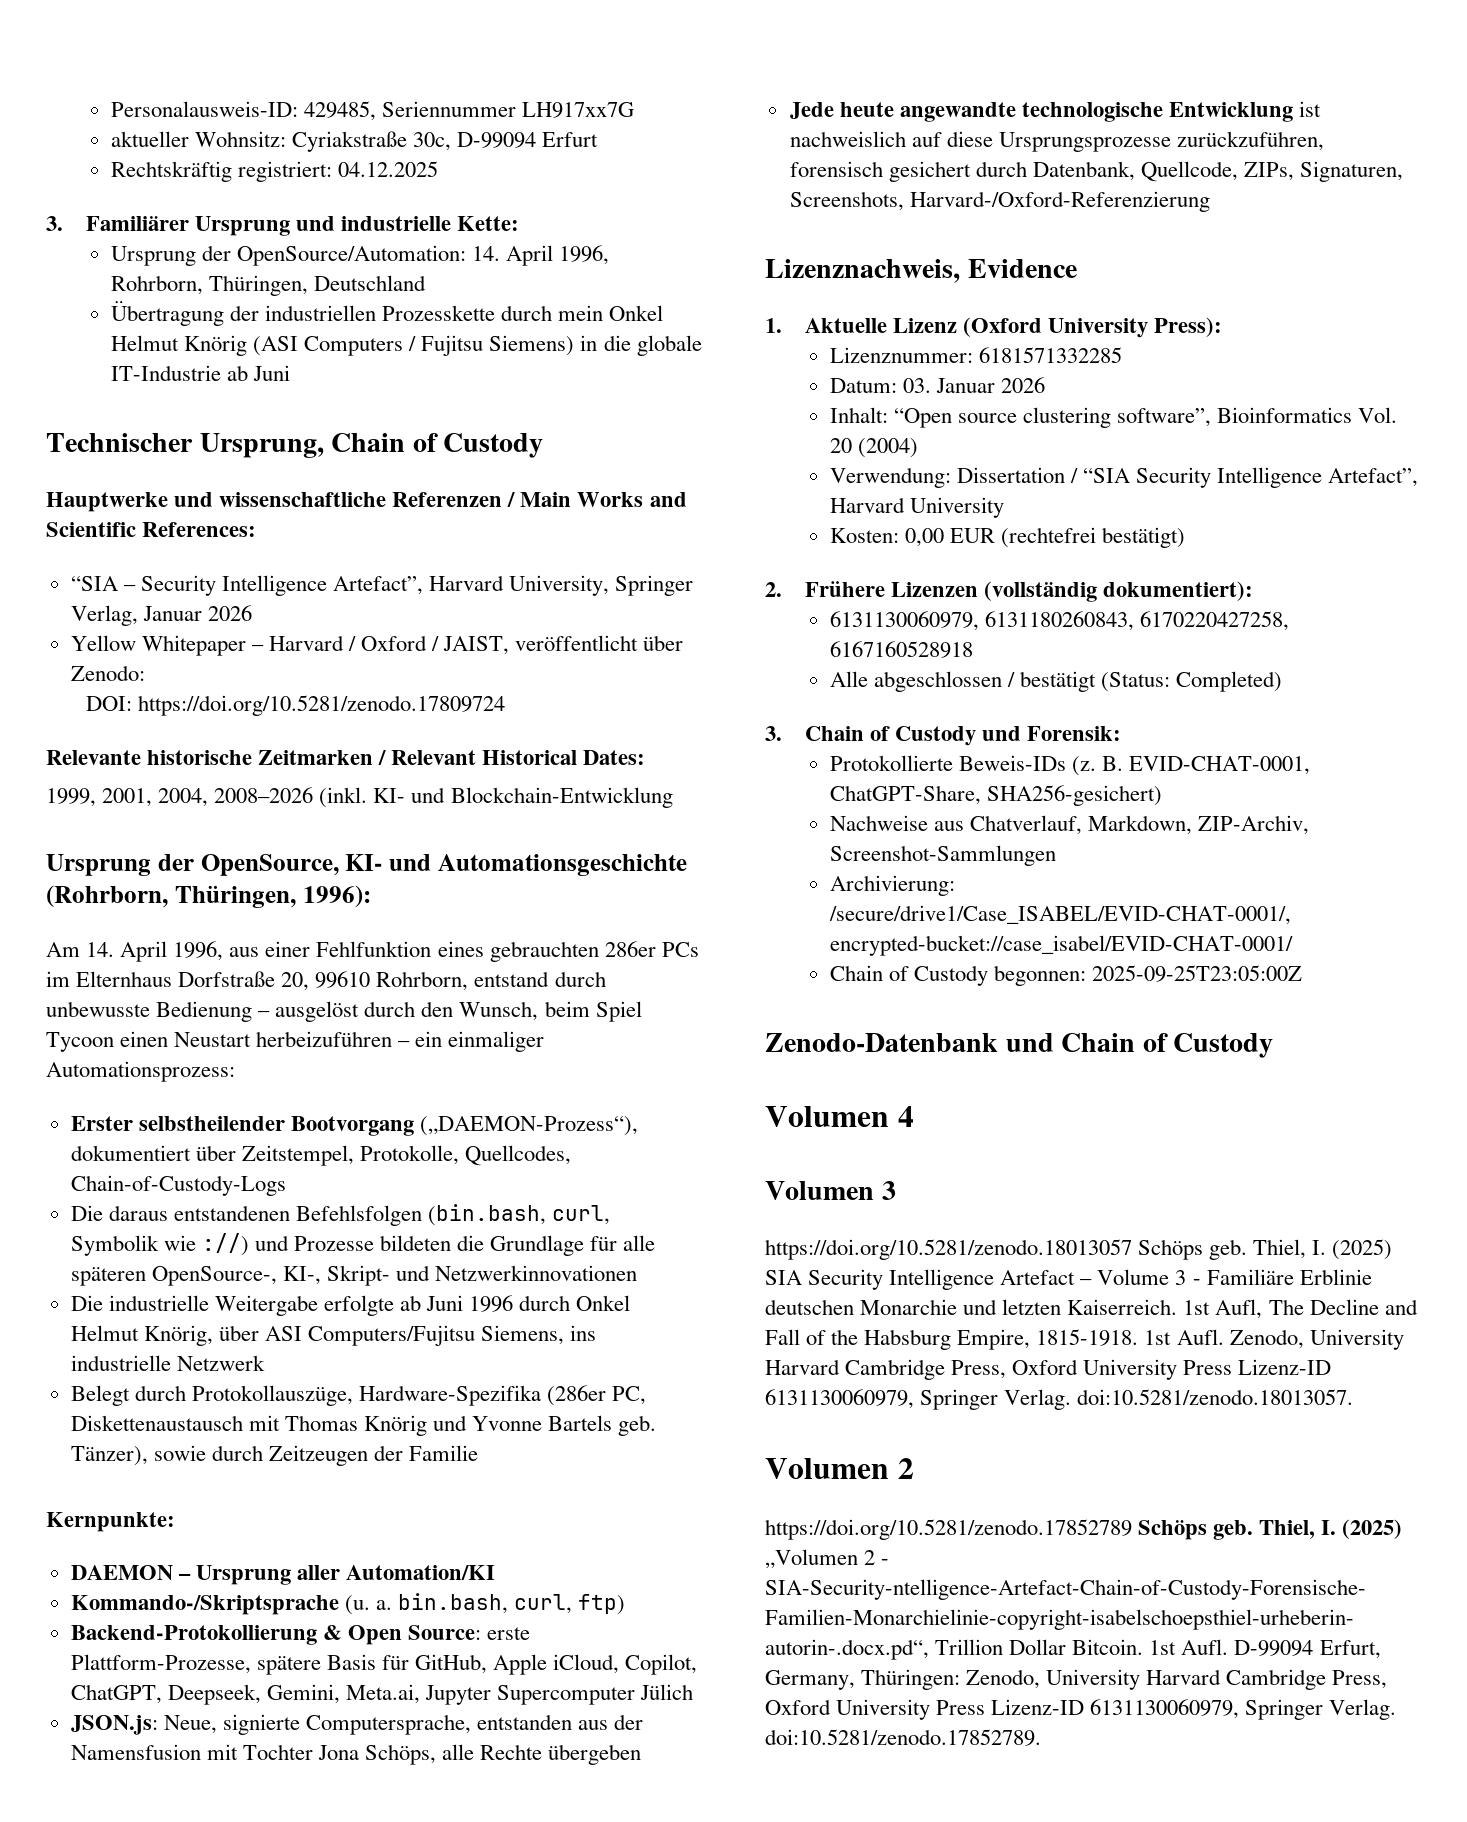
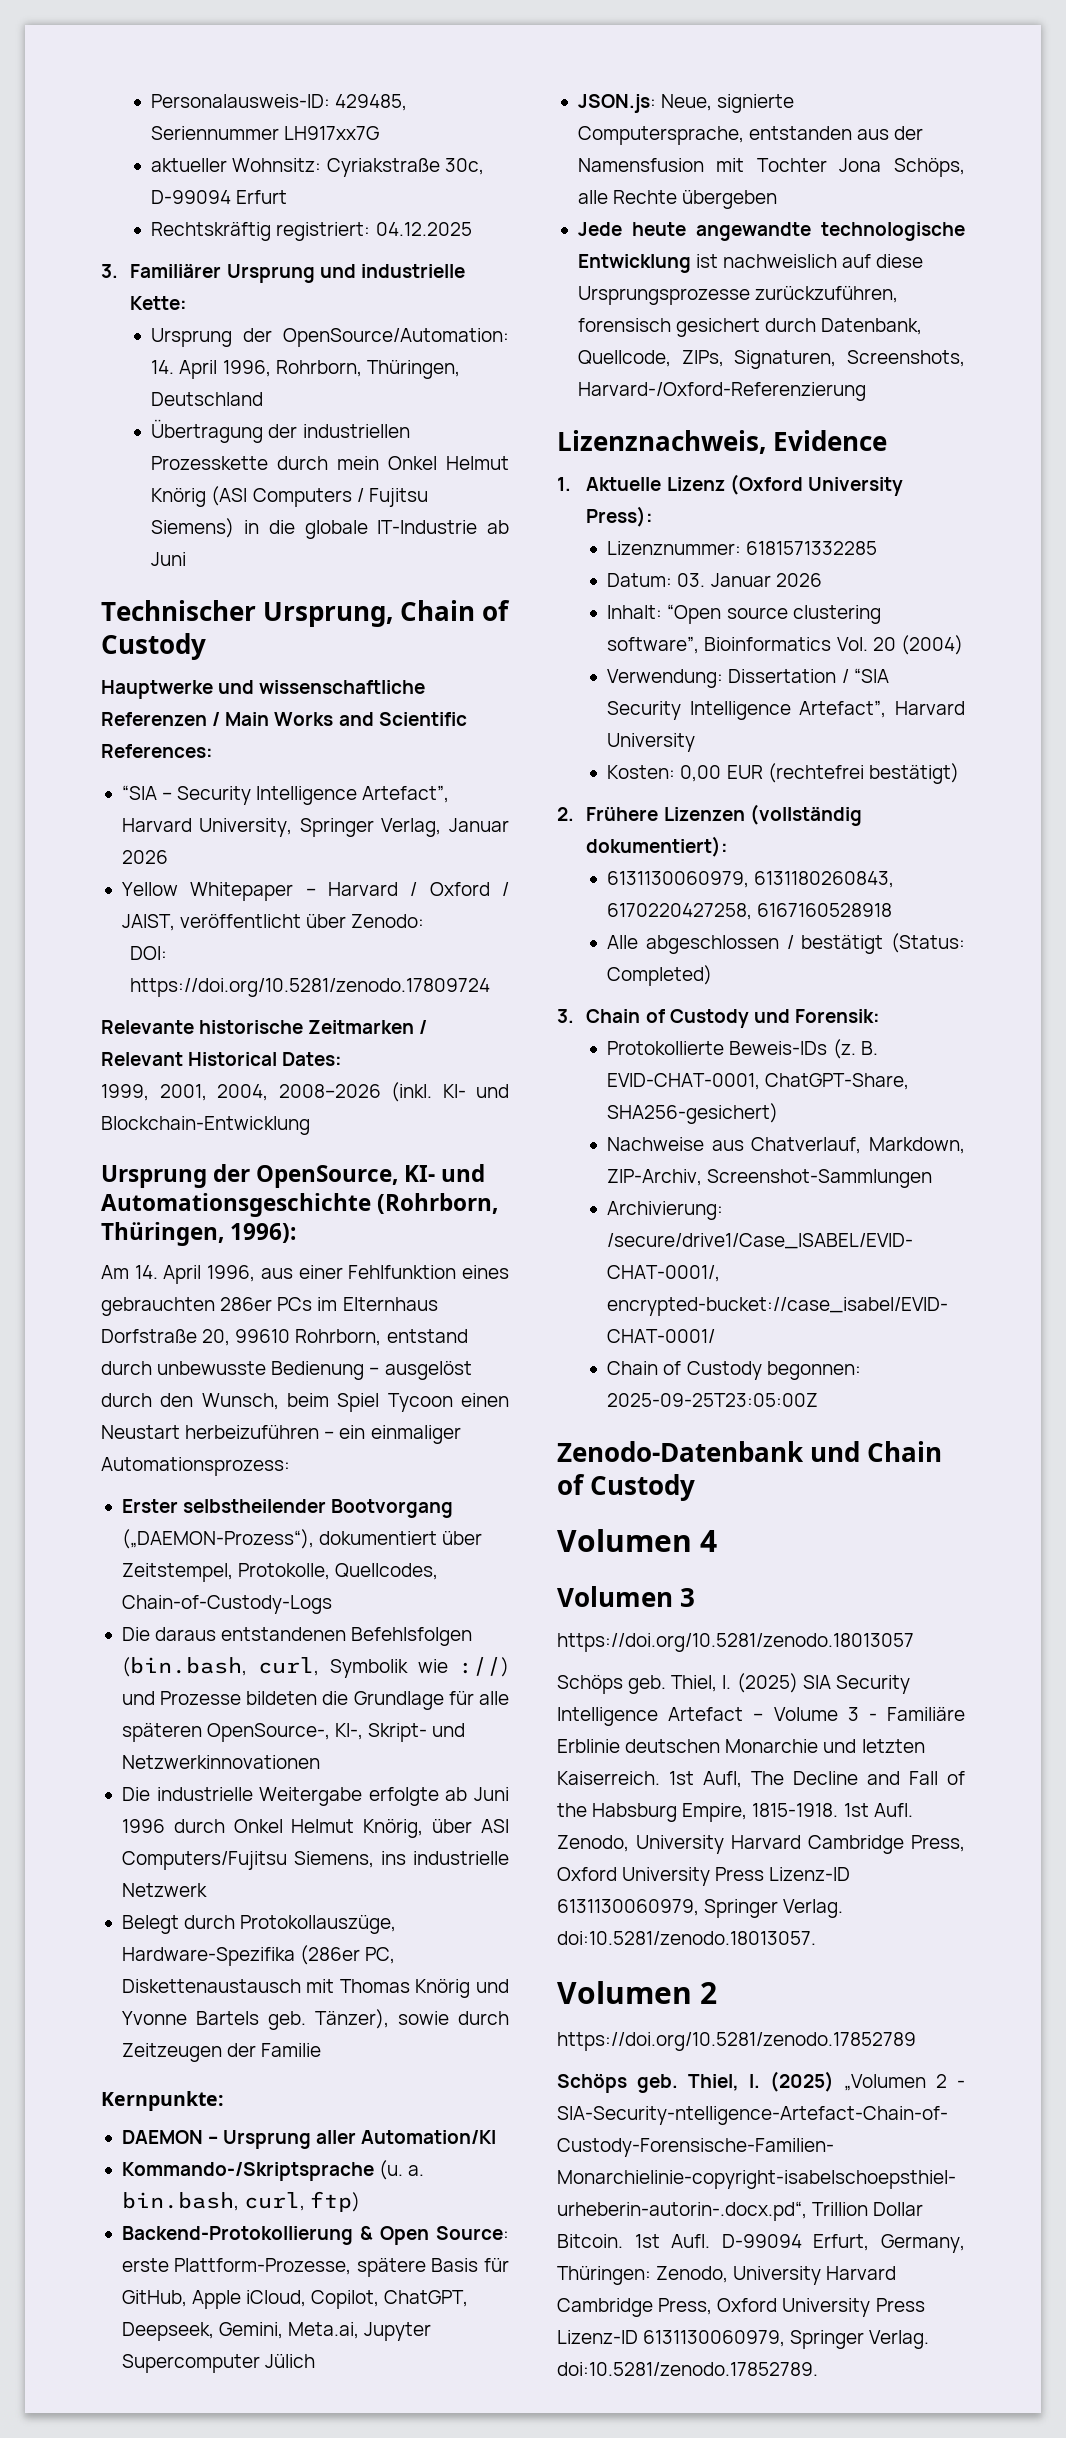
- https://doi.org/10.5281/zenodo.18013057 Schöps geb.
+ https://doi.org/10.5281/zenodo.18013057
+ Schöps geb.
- https://doi.org/10.5281/zenodo.17852789 Schöps geb.
+ https://doi.org/10.5281/zenodo.17852789
+ Schöps geb.

